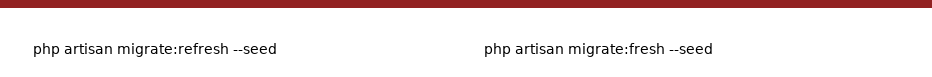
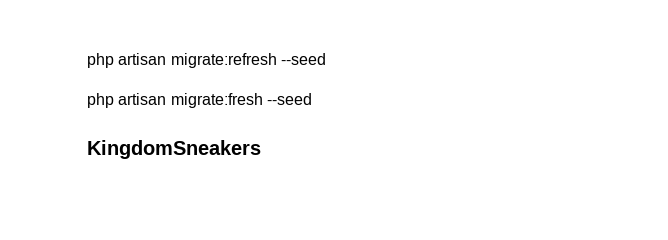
+ KingdomSneakers

